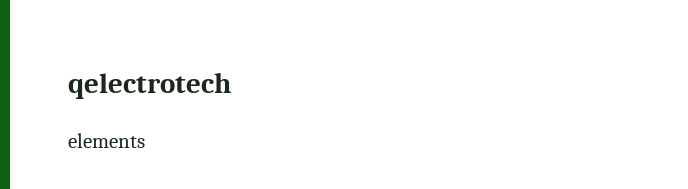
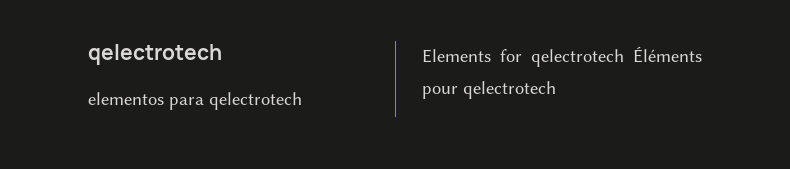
- elements
+ elementos para qelectrotech Elements for qelectrotech Éléments pour qelectrotech

